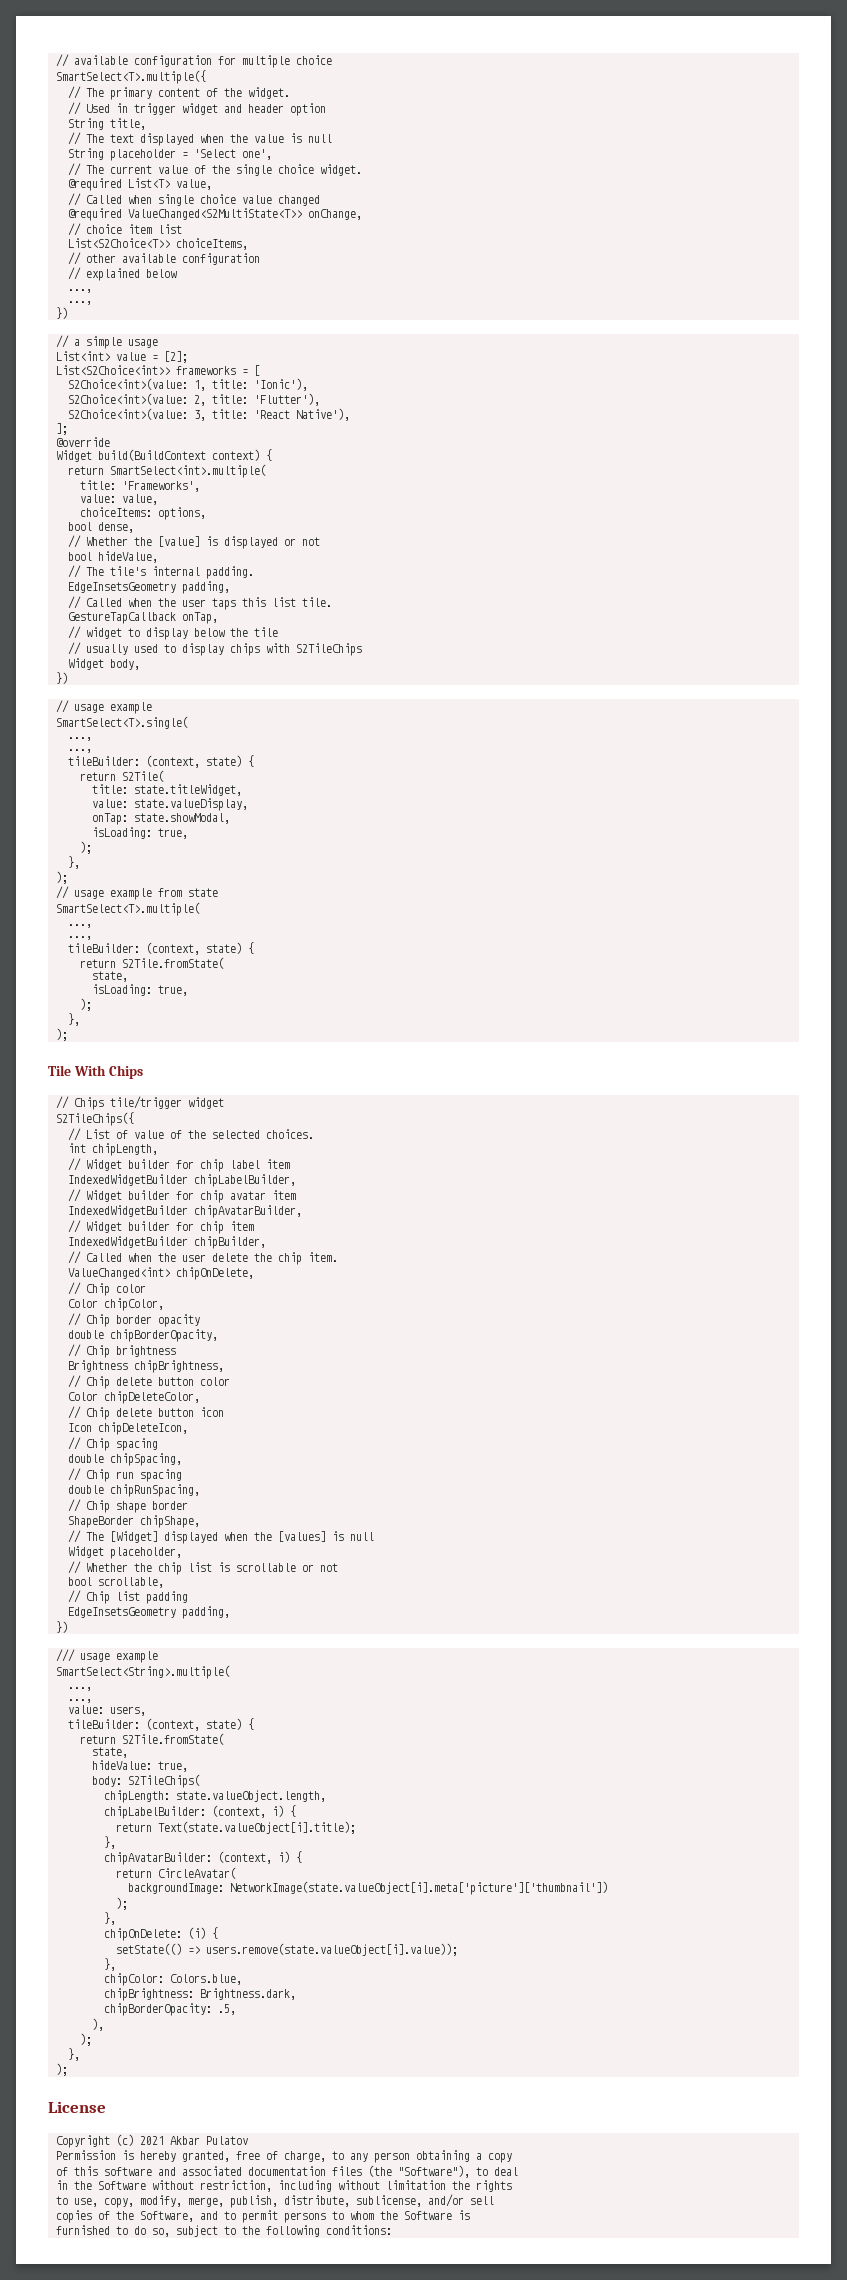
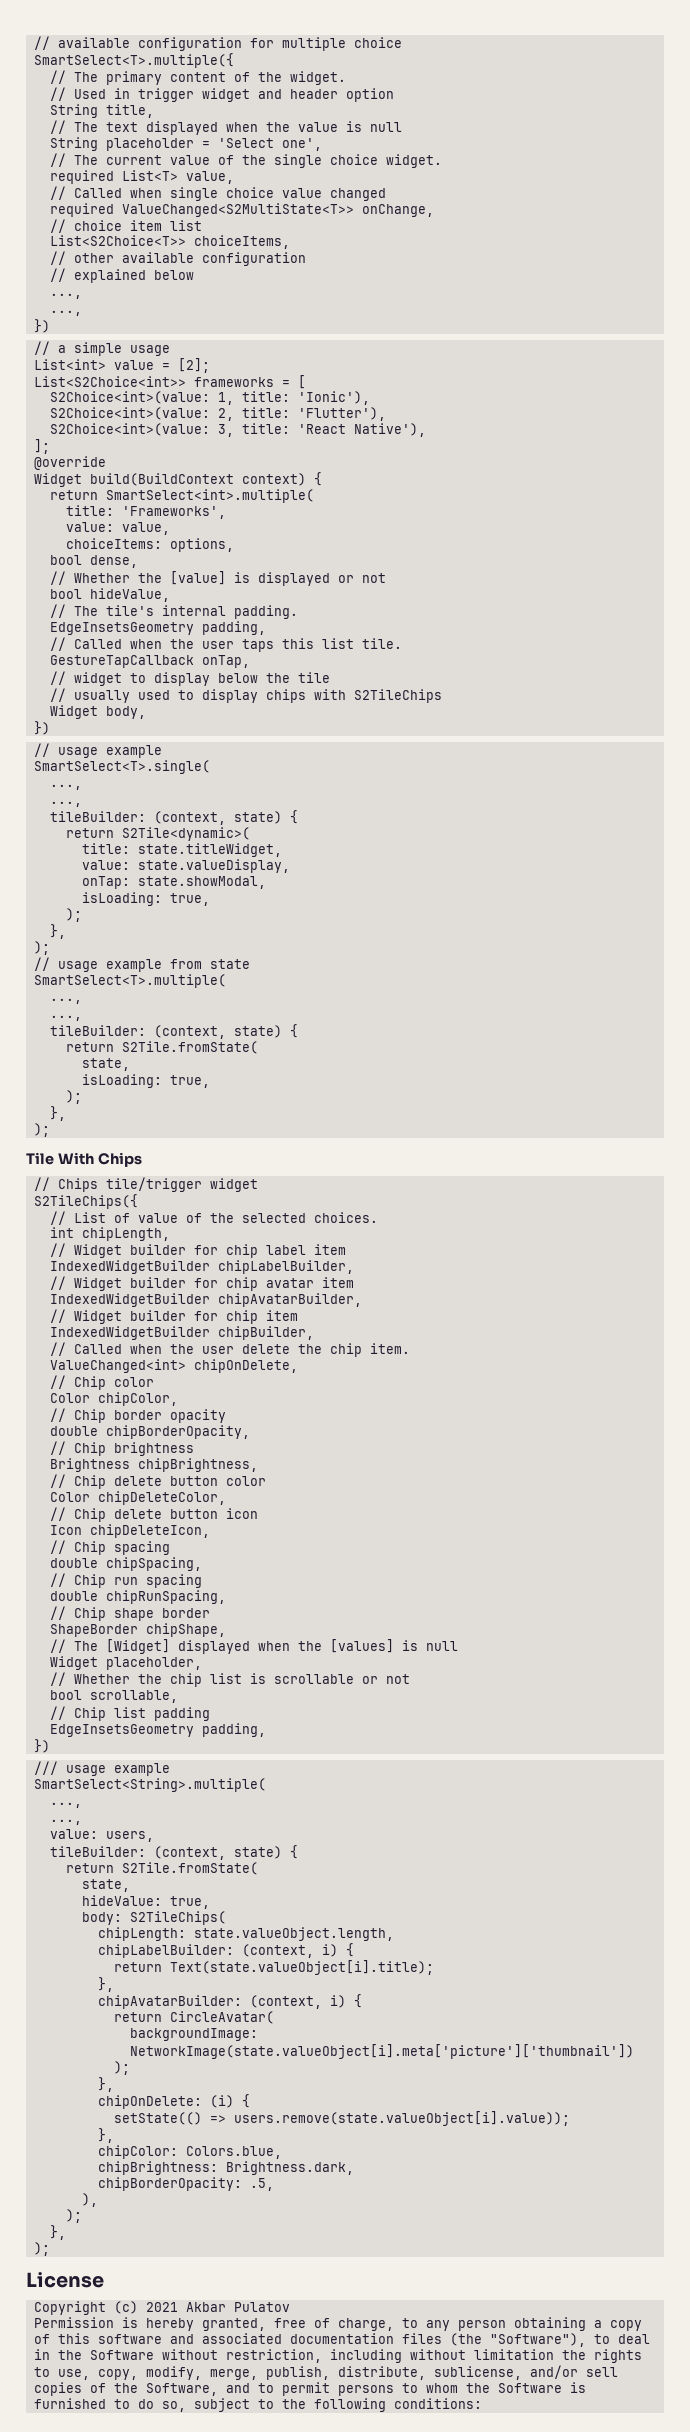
- @required List<T> value,
+ required List<T> value,
- @required ValueChanged<S2MultiState<T>> onChange,
+ required ValueChanged<S2MultiState<T>> onChange,
- return S2Tile(
+ return S2Tile<dynamic>(

